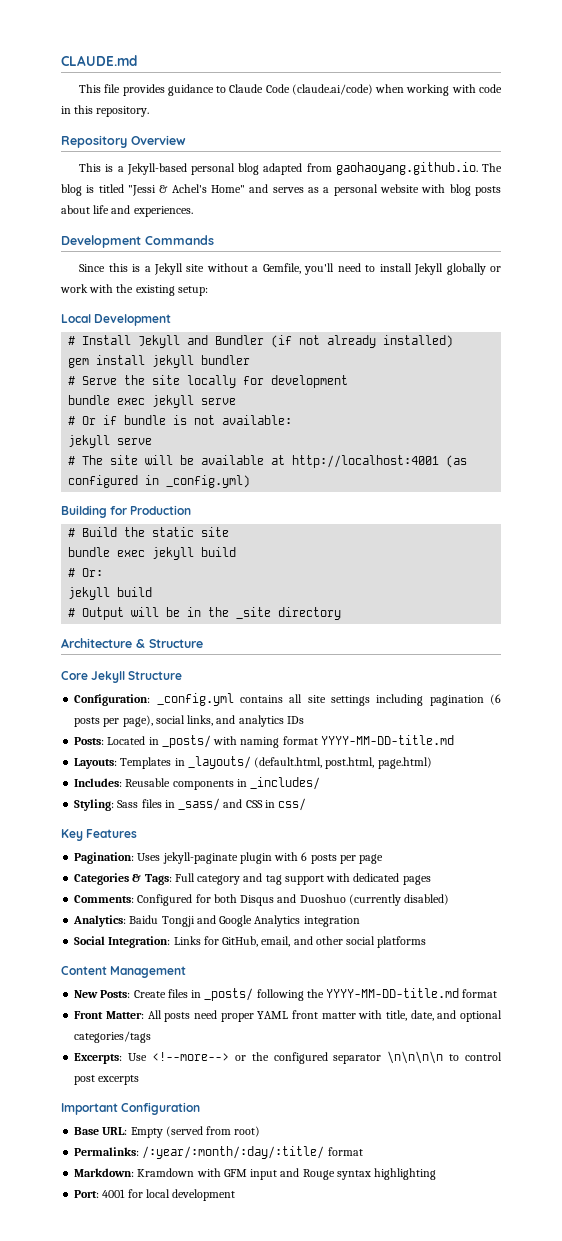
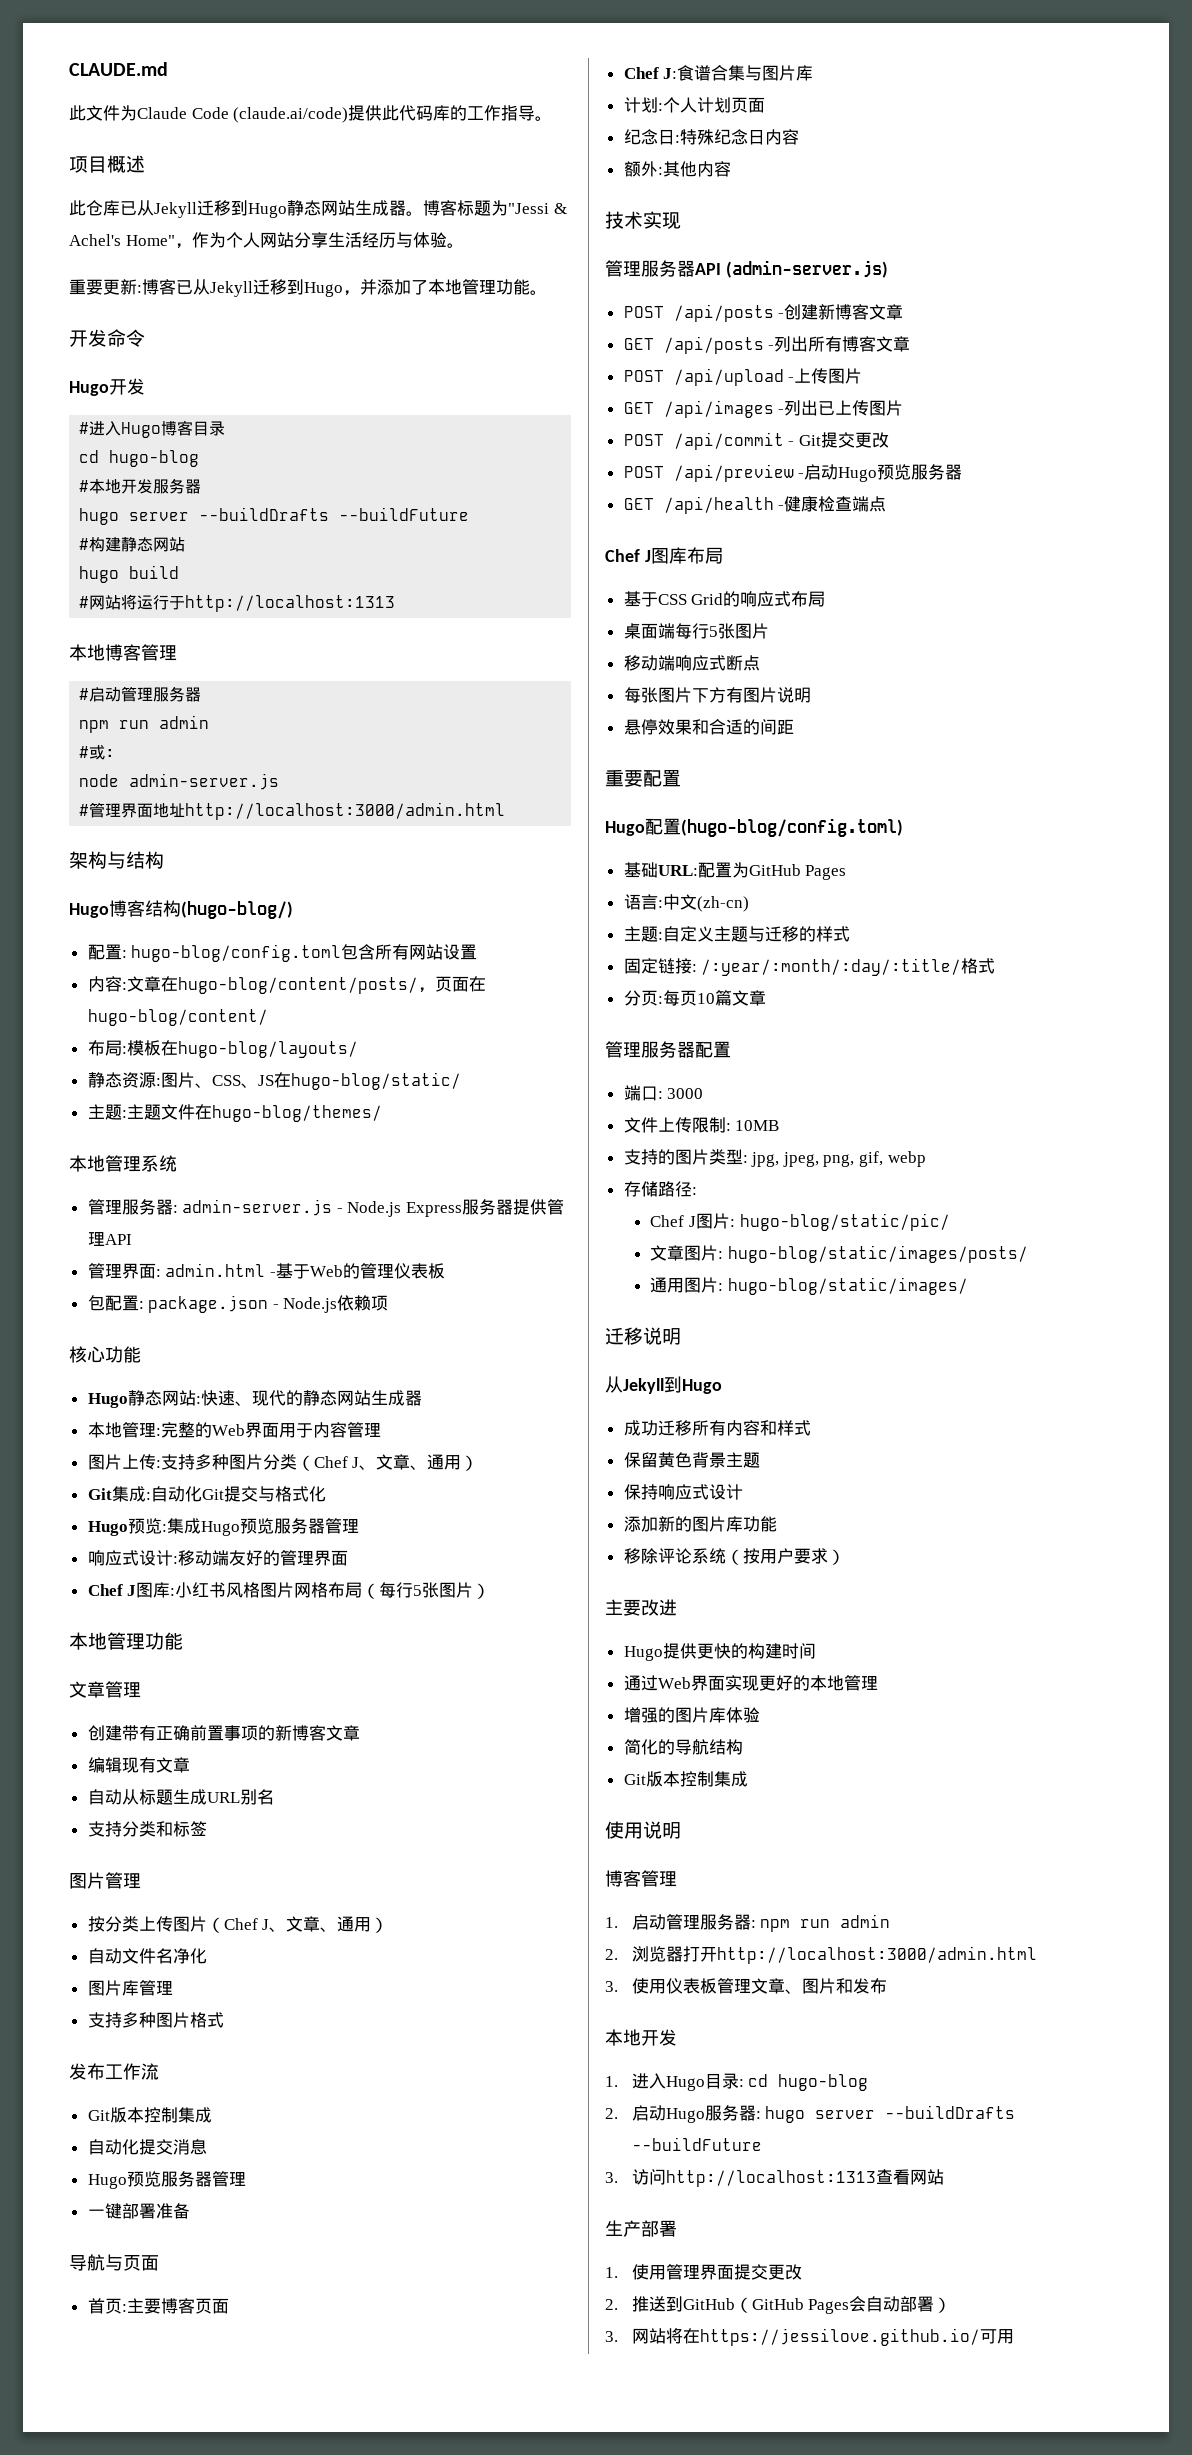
- This file provides guidance to Claude Code (claude.ai/code) when working with code in this repository.
- Repository Overview
- This is a Jekyll-based personal blog adapted from gaohaoyang.github.io. The blog is titled "Jessi & Achel's Home" and serves as a personal website with blog posts about life and experiences.
- Development Commands
- Since this is a Jekyll site without a Gemfile, you'll need to install Jekyll globally or work with the existing setup:
- Local Development
- # Install Jekyll and Bundler (if not already installed)
- gem install jekyll bundler
- # Serve the site locally for development
- bundle exec jekyll serve
- # Or if bundle is not available:
- jekyll serve
- # The site will be available at http://localhost:4001 (as configured in _config.yml)
- Building for Production
- # Build the static site
- bundle exec jekyll build
- # Or:
- jekyll build
- # Output will be in the _site directory
- Architecture & Structure
- Core Jekyll Structure
- Configuration: _config.yml contains all site settings including pagination (6 posts per page), social links, and analytics IDs
- Posts: Located in _posts/ with naming format YYYY-MM-DD-title.md
- Layouts: Templates in _layouts/ (default.html, post.html, page.html)
- Includes: Reusable components in _includes/
- Styling: Sass files in _sass/ and CSS in css/
- Key Features
- Pagination: Uses jekyll-paginate plugin with 6 posts per page
- Categories & Tags: Full category and tag support with dedicated pages
- Comments: Configured for both Disqus and Duoshuo (currently disabled)
- Analytics: Baidu Tongji and Google Analytics integration
- Social Integration: Links for GitHub, email, and other social platforms
- Content Management
- New Posts: Create files in _posts/ following the YYYY-MM-DD-title.md format
- Front Matter: All posts need proper YAML front matter with title, date, and optional categories/tags
- Excerpts: Use <!--more--> or the configured separator \n\n\n\n to control post excerpts
- Important Configuration
- Base URL: Empty (served from root)
- Permalinks: /:year/:month/:day/:title/ format
- Markdown: Kramdown with GFM input and Rouge syntax highlighting
- Port: 4001 for local development
+ 此文件为Claude Code (claude.ai/code)提供此代码库的工作指导。
+ 项目概述
+ 此仓库已从Jekyll迁移到Hugo静态网站生成器。博客标题为"Jessi & Achel's Home"，作为个人网站分享生活经历与体验。
+ 重要更新:博客已从Jekyll迁移到Hugo，并添加了本地管理功能。
+ 开发命令
+ Hugo开发
+ #进入Hugo博客目录
+ cd hugo-blog
+ #本地开发服务器
+ hugo server --buildDrafts --buildFuture
+ #构建静态网站
+ hugo build
+ #网站将运行于http://localhost:1313
+ 本地博客管理
+ #启动管理服务器
+ npm run admin
+ #或:
+ node admin-server.js
+ #管理界面地址http://localhost:3000/admin.html
+ 架构与结构
+ Hugo博客结构(hugo-blog/)
+ 配置: hugo-blog/config.toml包含所有网站设置
+ 内容:文章在hugo-blog/content/posts/，页面在hugo-blog/content/
+ 布局:模板在hugo-blog/layouts/
+ 静态资源:图片、CSS、JS在hugo-blog/static/
+ 主题:主题文件在hugo-blog/themes/
+ 本地管理系统
+ 管理服务器: admin-server.js - Node.js Express服务器提供管理API
+ 管理界面: admin.html -基于Web的管理仪表板
+ 包配置: package.json - Node.js依赖项
+ 核心功能
+ Hugo静态网站:快速、现代的静态网站生成器
+ 本地管理:完整的Web界面用于内容管理
+ 图片上传:支持多种图片分类（Chef J、文章、通用）
+ Git集成:自动化Git提交与格式化
+ Hugo预览:集成Hugo预览服务器管理
+ 响应式设计:移动端友好的管理界面
+ Chef J图库:小红书风格图片网格布局（每行5张图片）
+ 本地管理功能
+ 文章管理
+ 创建带有正确前置事项的新博客文章
+ 编辑现有文章
+ 自动从标题生成URL别名
+ 支持分类和标签
+ 图片管理
+ 按分类上传图片（Chef J、文章、通用）
+ 自动文件名净化
+ 图片库管理
+ 支持多种图片格式
+ 发布工作流
+ Git版本控制集成
+ 自动化提交消息
+ Hugo预览服务器管理
+ 一键部署准备
+ 导航与页面
+ 首页:主要博客页面
+ Chef J:食谱合集与图片库
+ 计划:个人计划页面
+ 纪念日:特殊纪念日内容
+ 额外:其他内容
+ 技术实现
+ 管理服务器API (admin-server.js)
+ POST /api/posts -创建新博客文章
+ GET /api/posts -列出所有博客文章
+ POST /api/upload -上传图片
+ GET /api/images -列出已上传图片
+ POST /api/commit - Git提交更改
+ POST /api/preview -启动Hugo预览服务器
+ GET /api/health -健康检查端点
+ Chef J图库布局
+ 基于CSS Grid的响应式布局
+ 桌面端每行5张图片
+ 移动端响应式断点
+ 每张图片下方有图片说明
+ 悬停效果和合适的间距
+ 重要配置
+ Hugo配置(hugo-blog/config.toml)
+ 基础URL:配置为GitHub Pages
+ 语言:中文(zh-cn)
+ 主题:自定义主题与迁移的样式
+ 固定链接: /:year/:month/:day/:title/格式
+ 分页:每页10篇文章
+ 管理服务器配置
+ 端口: 3000
+ 文件上传限制: 10MB
+ 支持的图片类型: jpg, jpeg, png, gif, webp
+ 存储路径:
+ Chef J图片: hugo-blog/static/pic/
+ 文章图片: hugo-blog/static/images/posts/
+ 通用图片: hugo-blog/static/images/
+ 迁移说明
+ 从Jekyll到Hugo
+ 成功迁移所有内容和样式
+ 保留黄色背景主题
+ 保持响应式设计
+ 添加新的图片库功能
+ 移除评论系统（按用户要求）
+ 主要改进
+ Hugo提供更快的构建时间
+ 通过Web界面实现更好的本地管理
+ 增强的图片库体验
+ 简化的导航结构
+ Git版本控制集成
+ 使用说明
+ 博客管理
+ 1.启动管理服务器: npm run admin
+ 2.浏览器打开http://localhost:3000/admin.html
+ 3.使用仪表板管理文章、图片和发布
+ 本地开发
+ 1.进入Hugo目录: cd hugo-blog
+ 2.启动Hugo服务器: hugo server --buildDrafts --buildFuture
+ 3.访问http://localhost:1313查看网站
+ 生产部署
+ 1.使用管理界面提交更改
+ 2.推送到GitHub（GitHub Pages会自动部署）
+ 3.网站将在https://jessilove.github.io/可用

